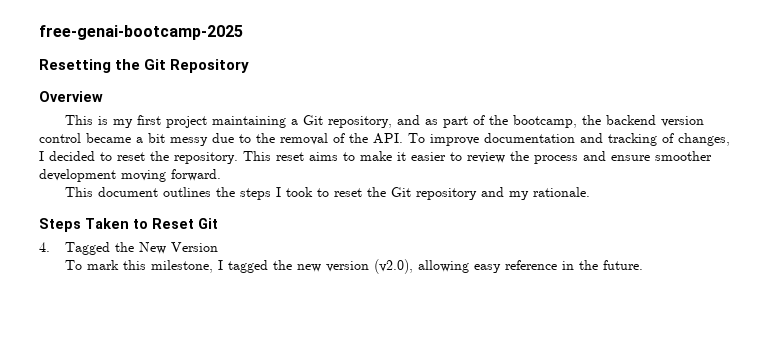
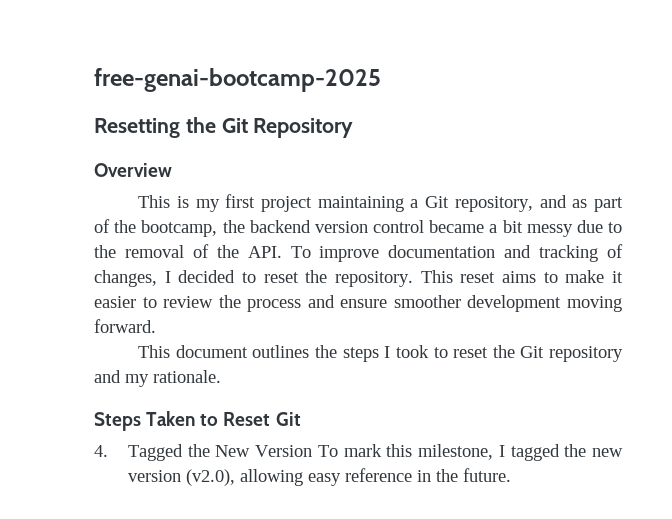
- 4. Tagged the New Version
- To mark this milestone, I tagged the new version (v2.0), allowing easy reference in the future.
+ 4. Tagged the New Version To mark this milestone, I tagged the new version (v2.0), allowing easy reference in the future.

